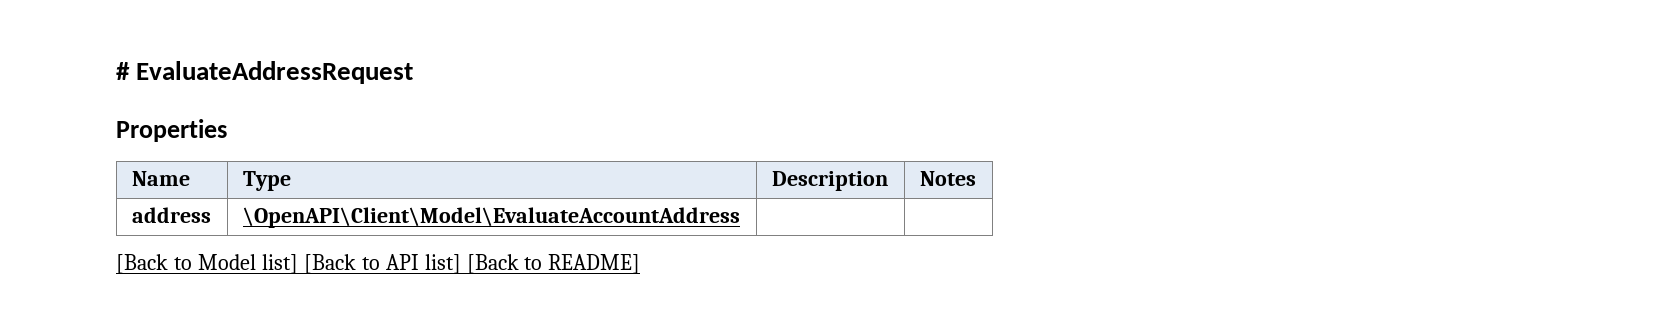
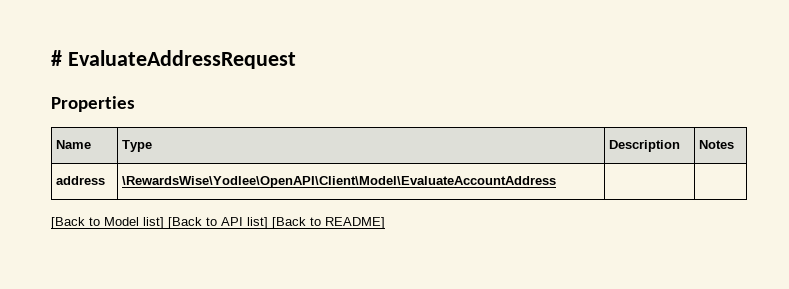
- address | \OpenAPI\Client\Model\EvaluateAccountAddress | |
+ address | \RewardsWise\Yodlee\OpenAPI\Client\Model\EvaluateAccountAddress | |

